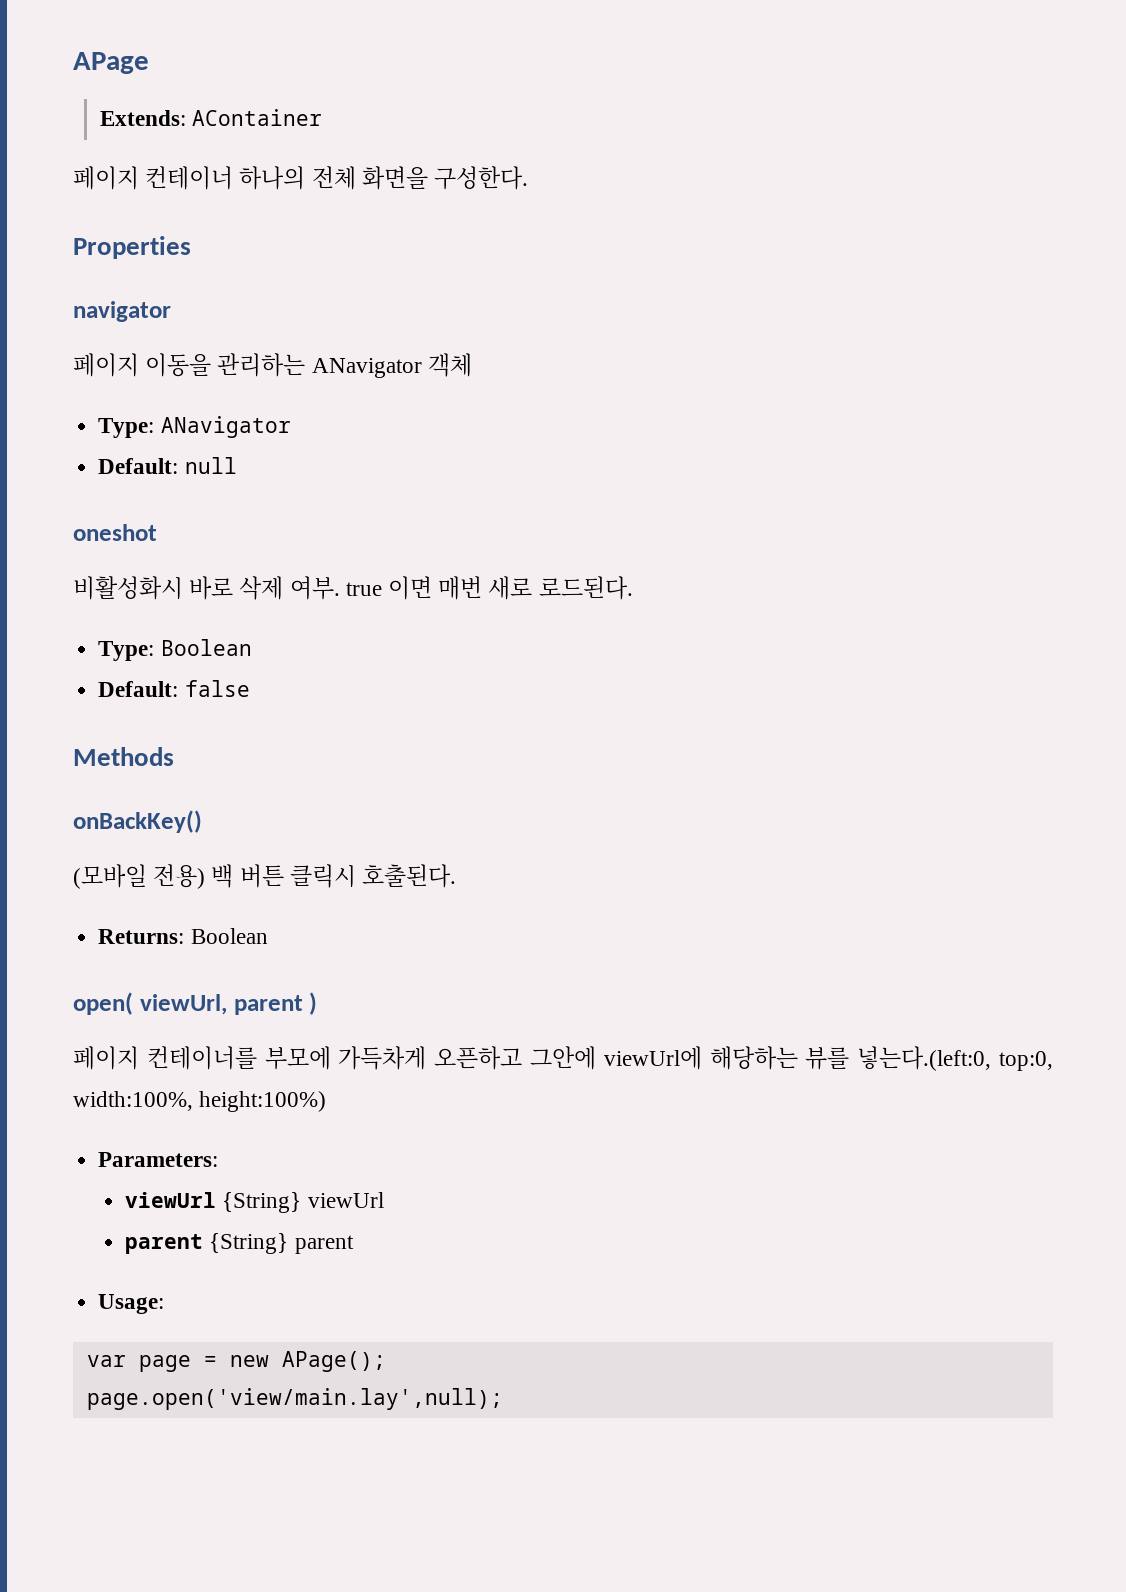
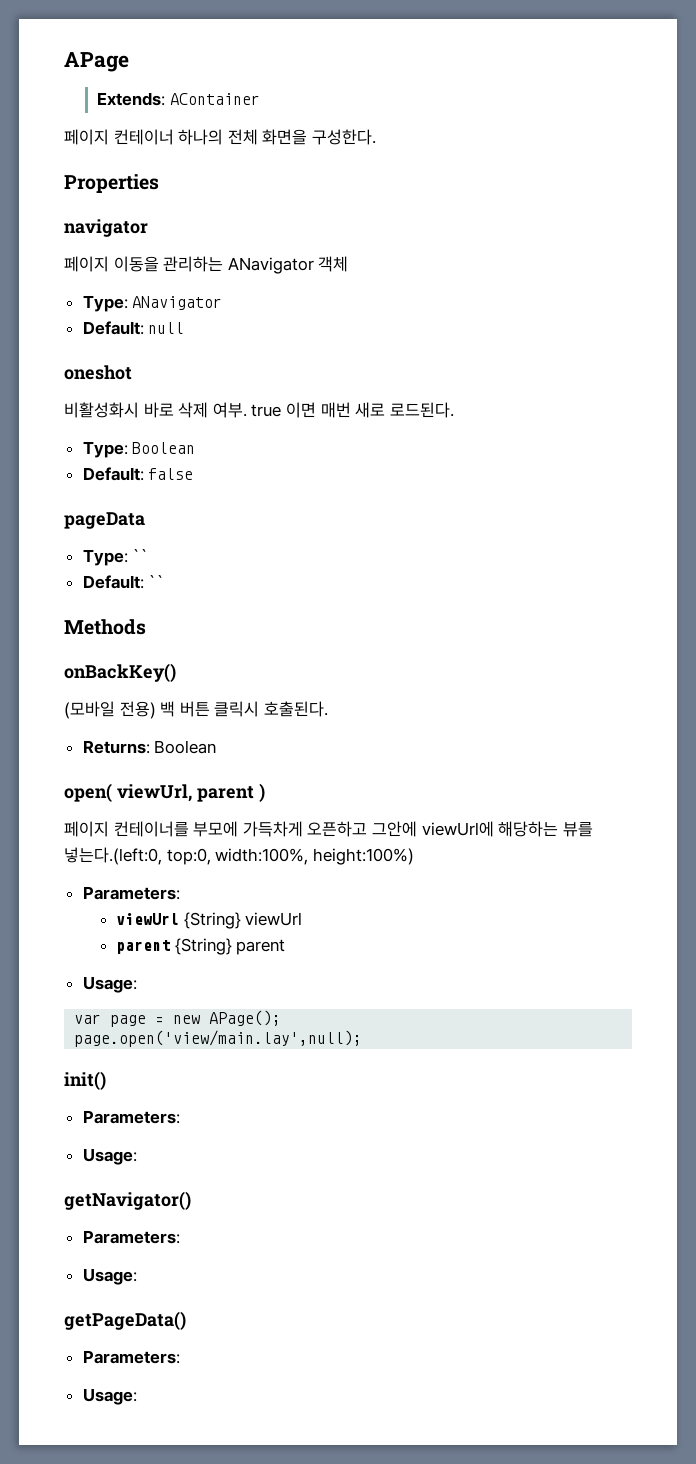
+ pageData
+ Type: ``
+ Default: ``
+ init()
+ Parameters:
+ Usage:
+ getNavigator()
+ Parameters:
+ Usage:
+ getPageData()
+ Parameters:
+ Usage:

